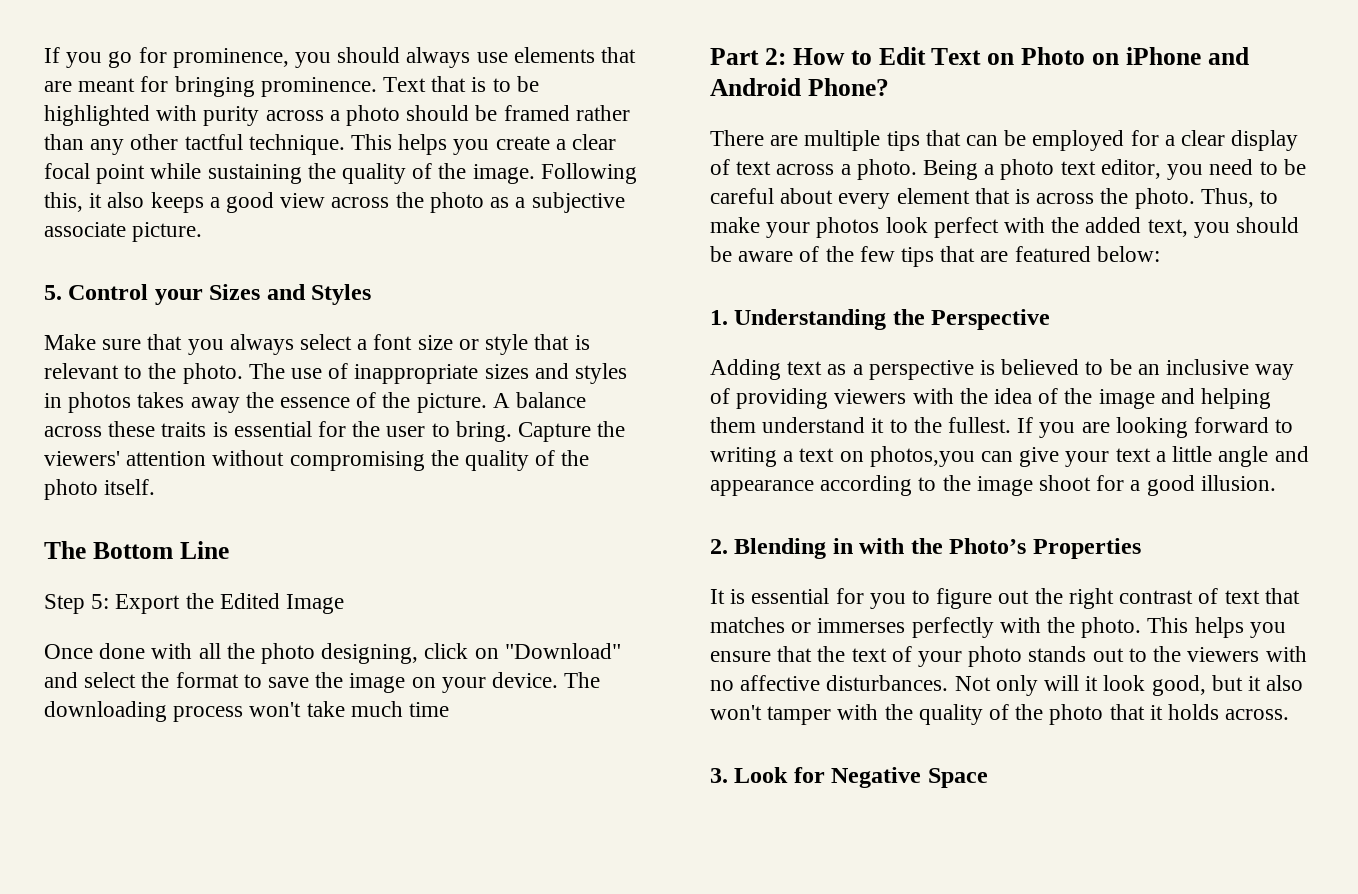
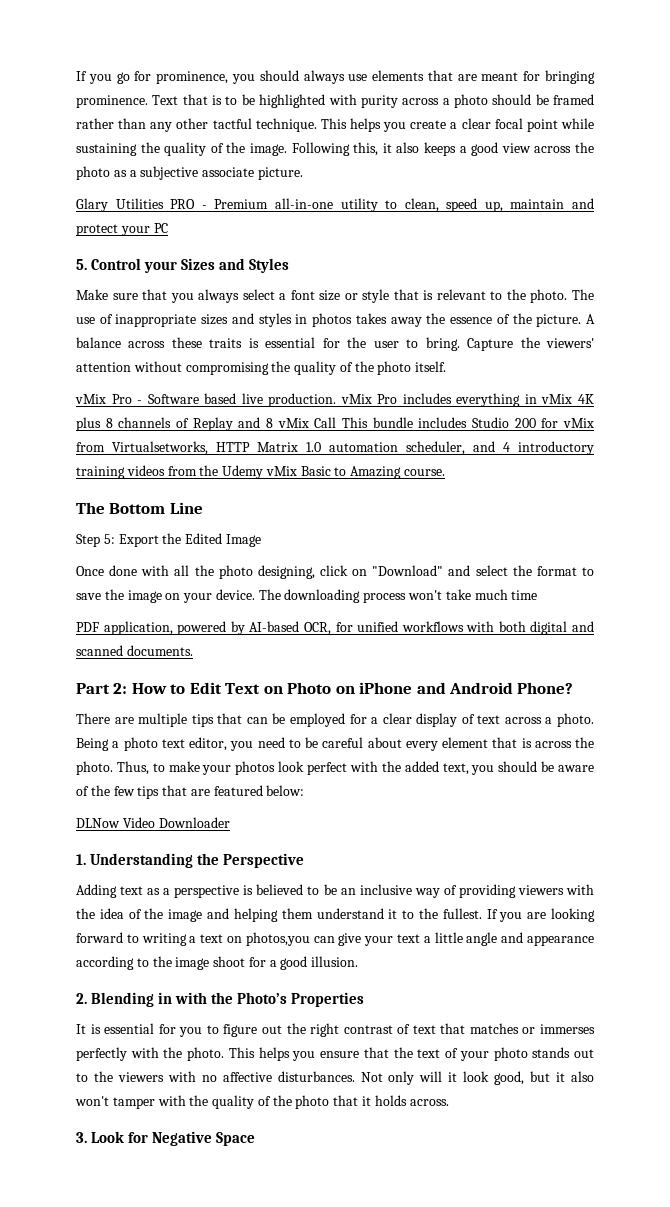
+ Glary Utilities PRO - Premium all-in-one utility to clean, speed up, maintain and protect your PC
+ vMix Pro - Software based live production. vMix Pro includes everything in vMix 4K plus 8 channels of Replay and 8 vMix Call This bundle includes Studio 200 for vMix from Virtualsetworks, HTTP Matrix 1.0 automation scheduler, and 4 introductory training videos from the Udemy vMix Basic to Amazing course.
+ PDF application, powered by AI-based OCR, for unified workflows with both digital and scanned documents.
+ DLNow Video Downloader

